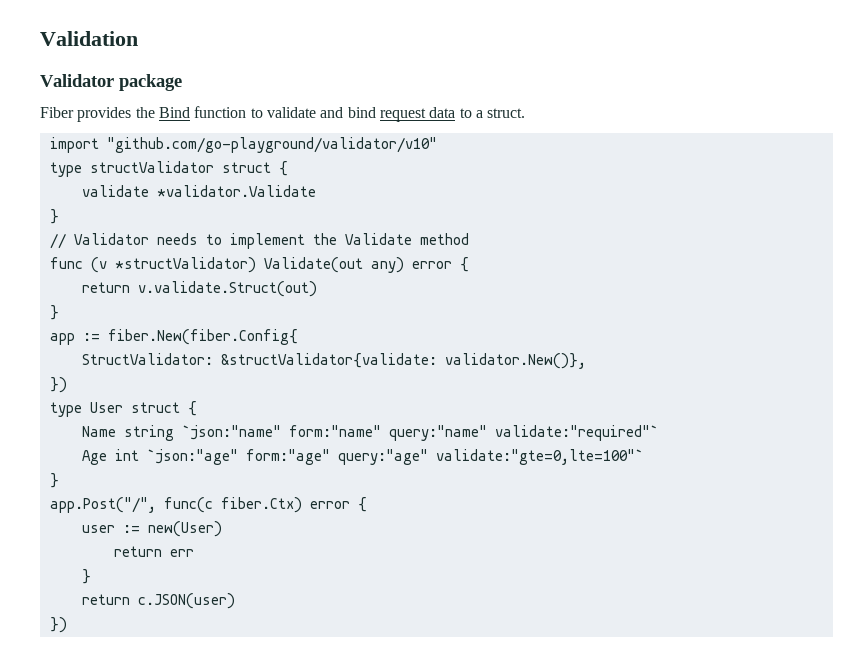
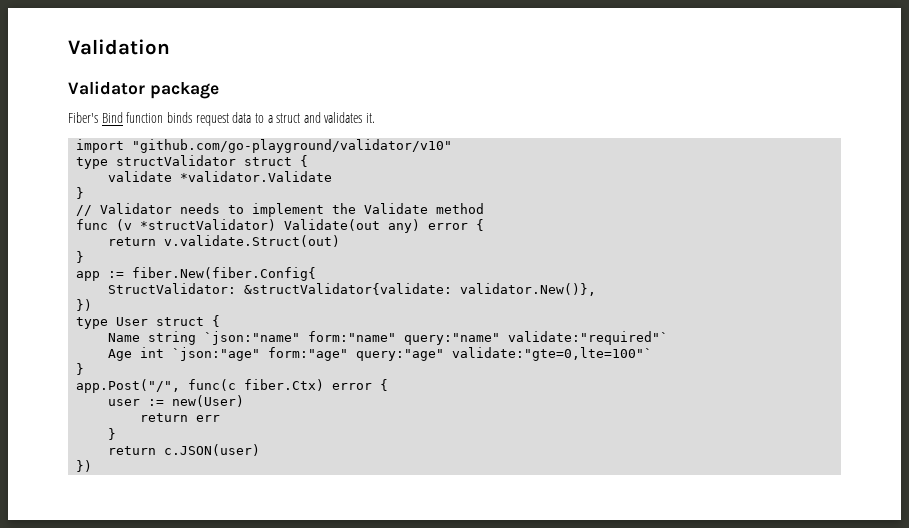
- Fiber provides the Bind function to validate and bind request data to a struct.
+ Fiber's Bind function binds request data to a struct and validates it.

